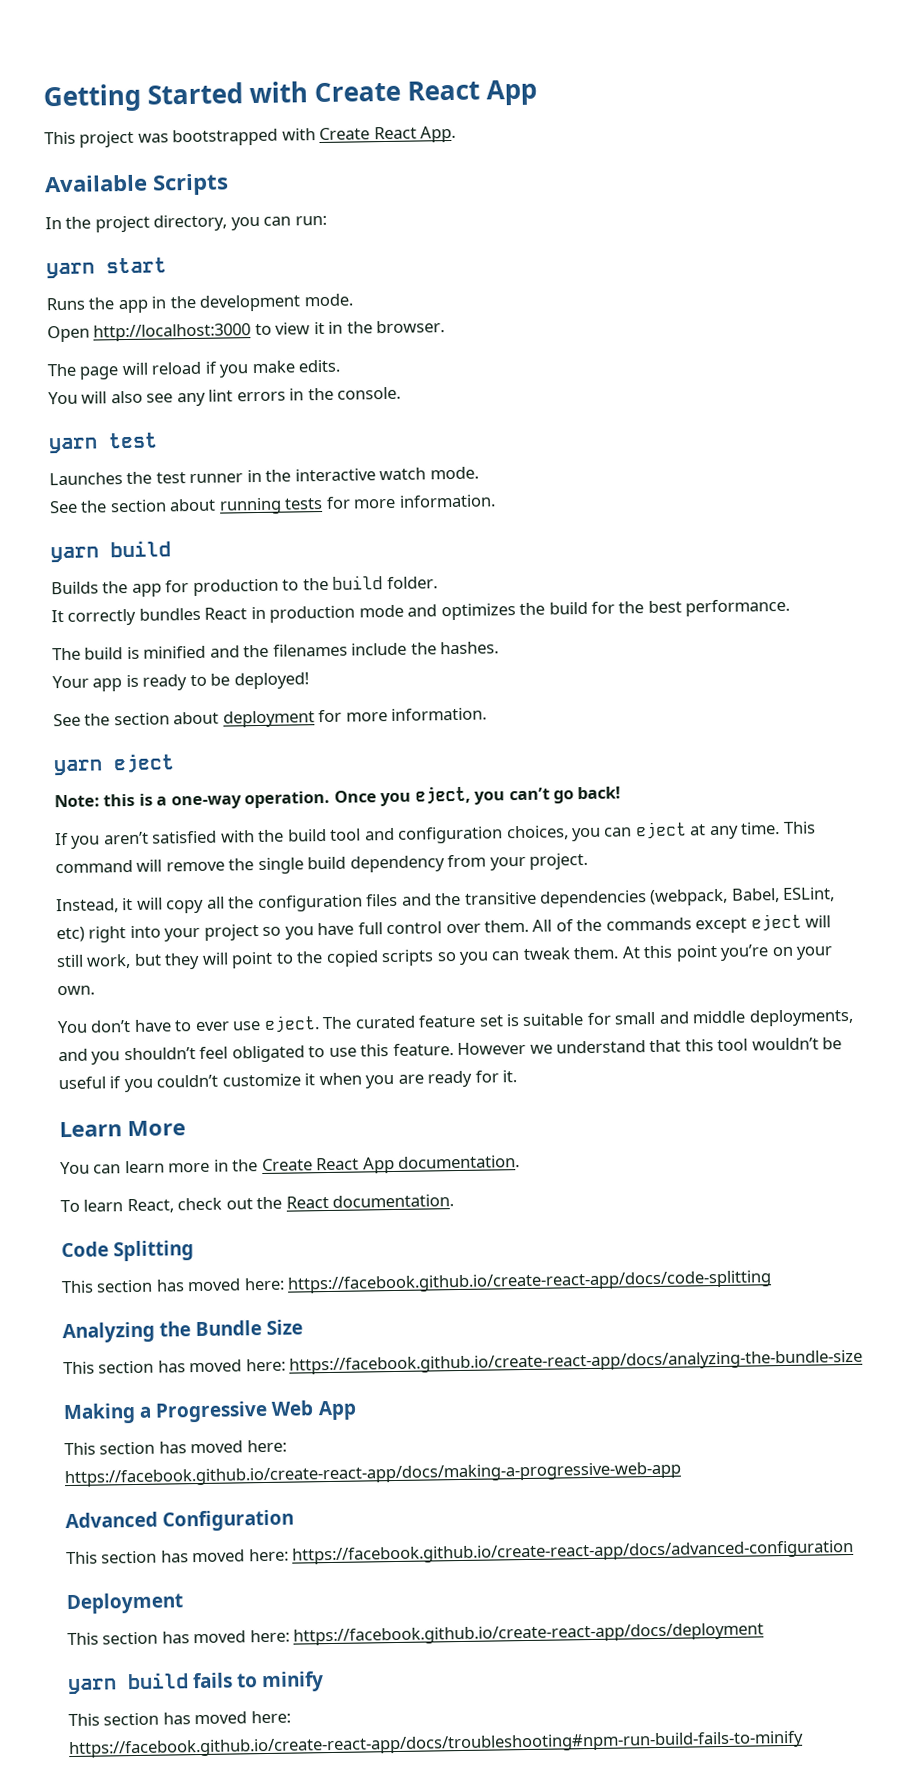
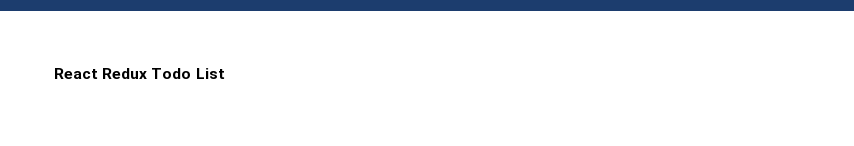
- Getting Started with Create React App
- This project was bootstrapped with Create React App.
- Available Scripts
- In the project directory, you can run:
- yarn start
- Runs the app in the development mode.
- Open http://localhost:3000 to view it in the browser.
- The page will reload if you make edits.
- You will also see any lint errors in the console.
- yarn test
- Launches the test runner in the interactive watch mode.
- See the section about running tests for more information.
- yarn build
- Builds the app for production to the build folder.
- It correctly bundles React in production mode and optimizes the build for the best performance.
- The build is minified and the filenames include the hashes.
- Your app is ready to be deployed!
- See the section about deployment for more information.
- yarn eject
- Note: this is a one-way operation. Once you eject, you can’t go back!
- If you aren’t satisfied with the build tool and configuration choices, you can eject at any time. This command will remove the single build dependency from your project.
- Instead, it will copy all the configuration files and the transitive dependencies (webpack, Babel, ESLint, etc) right into your project so you have full control over them. All of the commands except eject will still work, but they will point to the copied scripts so you can tweak them. At this point you’re on your own.
- You don’t have to ever use eject. The curated feature set is suitable for small and middle deployments, and you shouldn’t feel obligated to use this feature. However we understand that this tool wouldn’t be useful if you couldn’t customize it when you are ready for it.
- Learn More
- You can learn more in the Create React App documentation.
- To learn React, check out the React documentation.
- Code Splitting
- This section has moved here: https://facebook.github.io/create-react-app/docs/code-splitting
- Analyzing the Bundle Size
- This section has moved here: https://facebook.github.io/create-react-app/docs/analyzing-the-bundle-size
- Making a Progressive Web App
- This section has moved here: https://facebook.github.io/create-react-app/docs/making-a-progressive-web-app
- Advanced Configuration
- This section has moved here: https://facebook.github.io/create-react-app/docs/advanced-configuration
- Deployment
- This section has moved here: https://facebook.github.io/create-react-app/docs/deployment
- yarn build fails to minify
- This section has moved here: https://facebook.github.io/create-react-app/docs/troubleshooting#npm-run-build-fails-to-minify
+ React Redux Todo List

